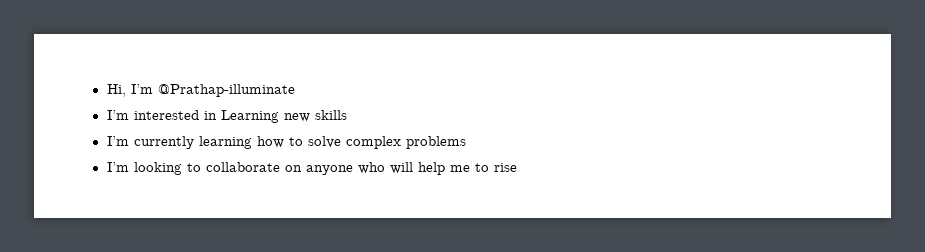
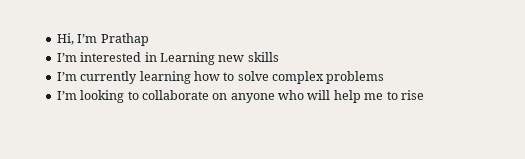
- Hi, I’m @Prathap-illuminate
+ Hi, I’m Prathap

